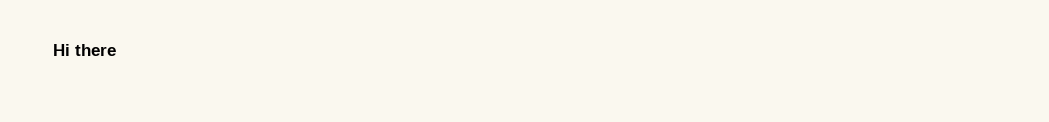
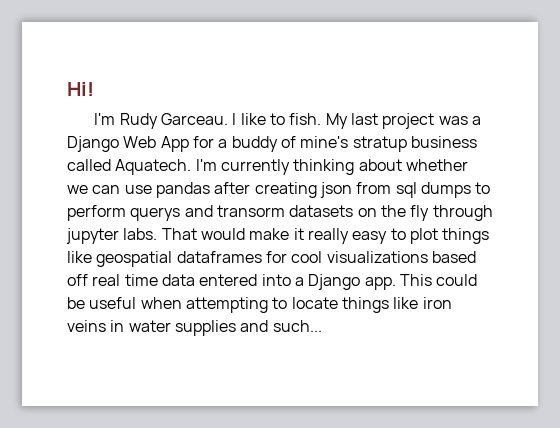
- Hi there
+ Hi!
+ I'm Rudy Garceau. I like to fish. My last project was a Django Web App for a buddy of mine's stratup business called Aquatech. I'm currently thinking about whether we can use pandas after creating json from sql dumps to perform querys and transorm datasets on the fly through jupyter labs. That would make it really easy to plot things like geospatial dataframes for cool visualizations based off real time data entered into a Django app. This could be useful when attempting to locate things like iron veins in water supplies and such...

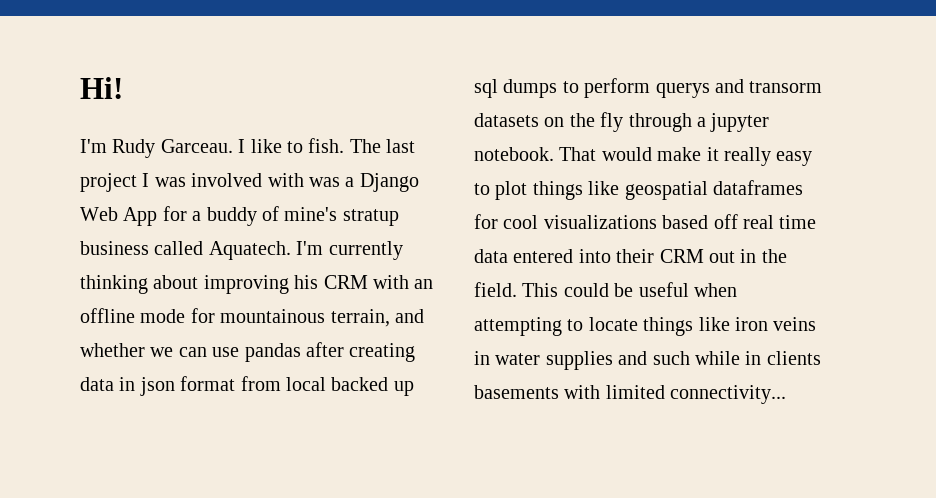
- My last project was a Django Web App for a buddy of mine's stratup business called Aquatech.
+ The last project I was involved with was a Django Web App for a buddy of mine's stratup business called Aquatech.
- I'm currently thinking about whether we can use pandas after creating json from sql dumps to perform querys and transorm datasets on the fly through jupyter labs.
+ I'm currently thinking about improving his CRM with an offline mode for mountainous terrain, and whether we can use pandas after creating data in json format from local backed up sql dumps to perform querys and transorm datasets on the fly through a jupyter notebook.
- That would make it really easy to plot things like geospatial dataframes for cool visualizations based off real time data entered into a Django app.
+ That would make it really easy to plot things like geospatial dataframes for cool visualizations based off real time data entered into their CRM out in the field.
- This could be useful when attempting to locate things like iron veins in water supplies and such...
+ This could be useful when attempting to locate things like iron veins in water supplies and such while in clients basements with limited connectivity...

